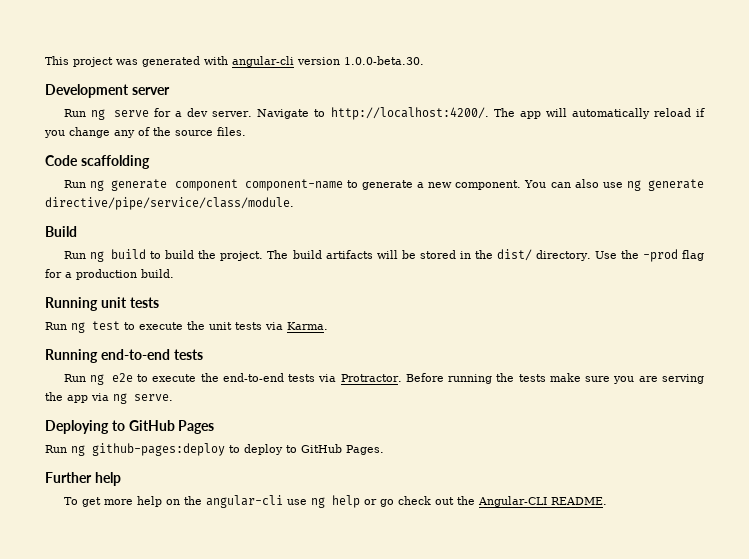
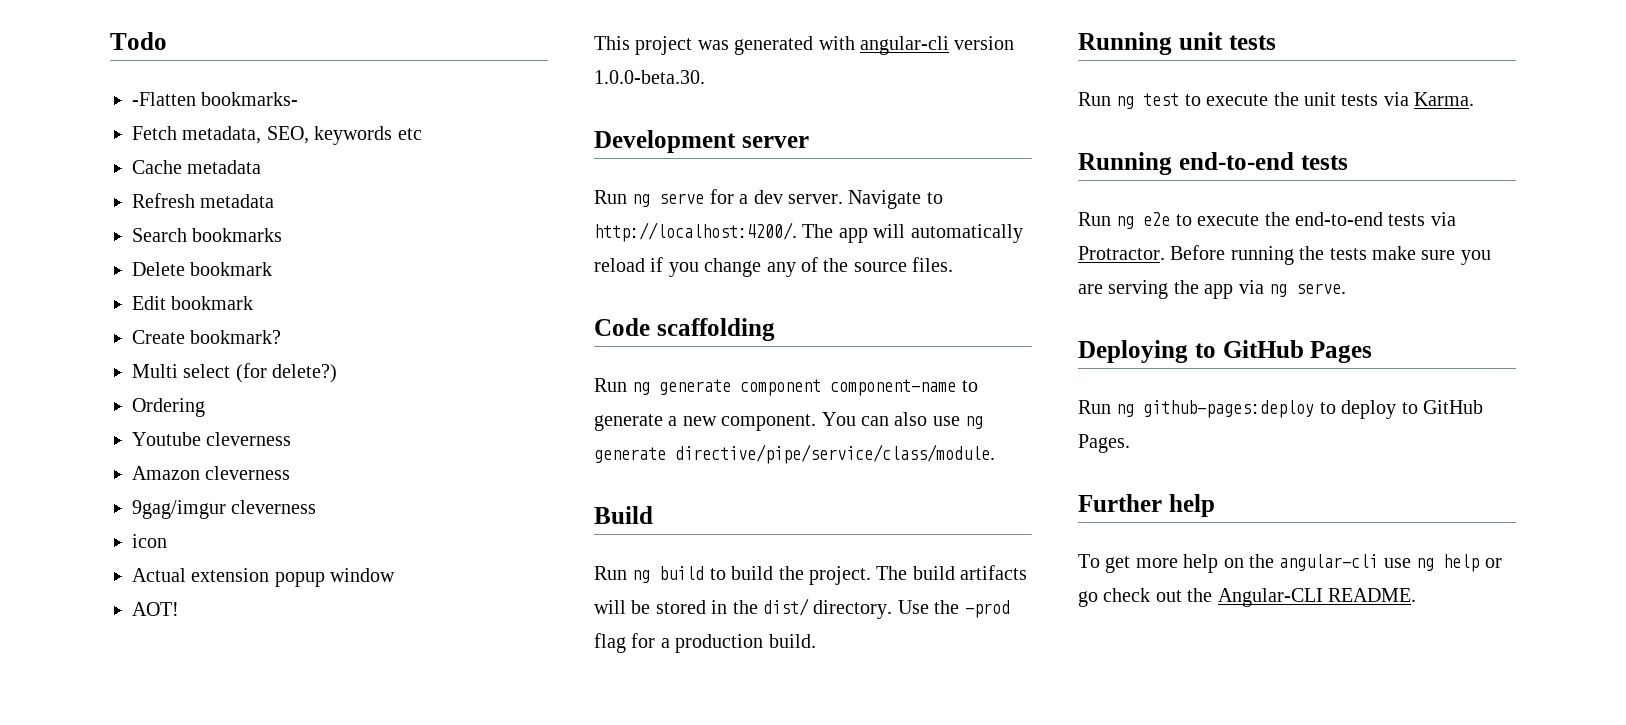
+ Todo
+ -Flatten bookmarks-
+ Fetch metadata, SEO, keywords etc
+ Cache metadata
+ Refresh metadata
+ Search bookmarks
+ Delete bookmark
+ Edit bookmark
+ Create bookmark?
+ Multi select (for delete?)
+ Ordering
+ Youtube cleverness
+ Amazon cleverness
+ 9gag/imgur cleverness
+ icon
+ Actual extension popup window
+ AOT!

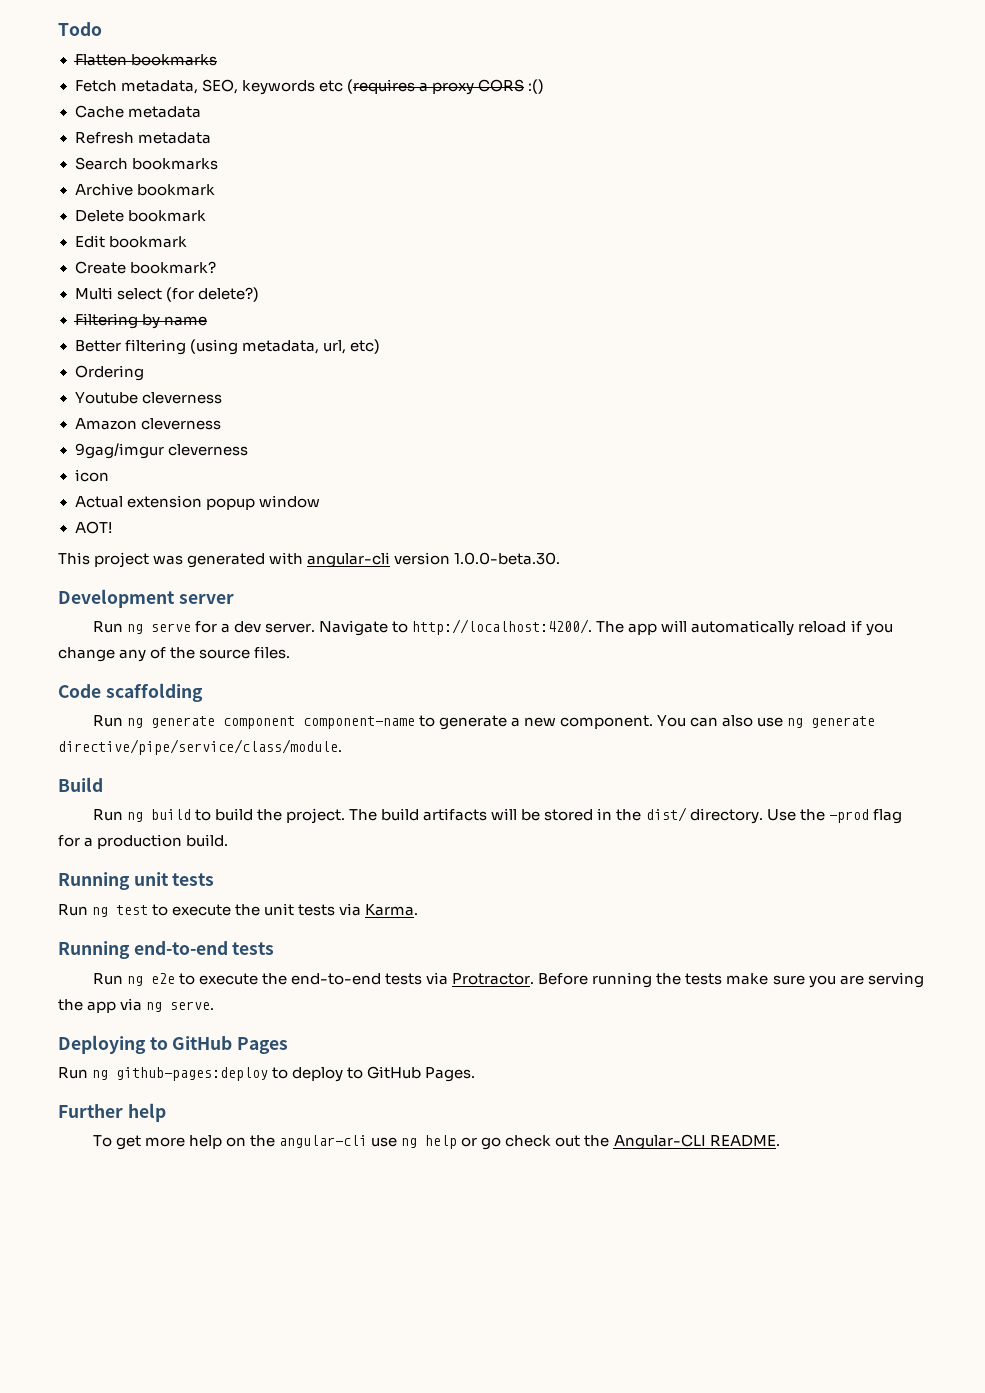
- -Flatten bookmarks-
+ Flatten bookmarks
- Fetch metadata, SEO, keywords etc
+ Fetch metadata, SEO, keywords etc (requires a proxy CORS :()
+ Archive bookmark
+ Filtering by name
+ Better filtering (using metadata, url, etc)

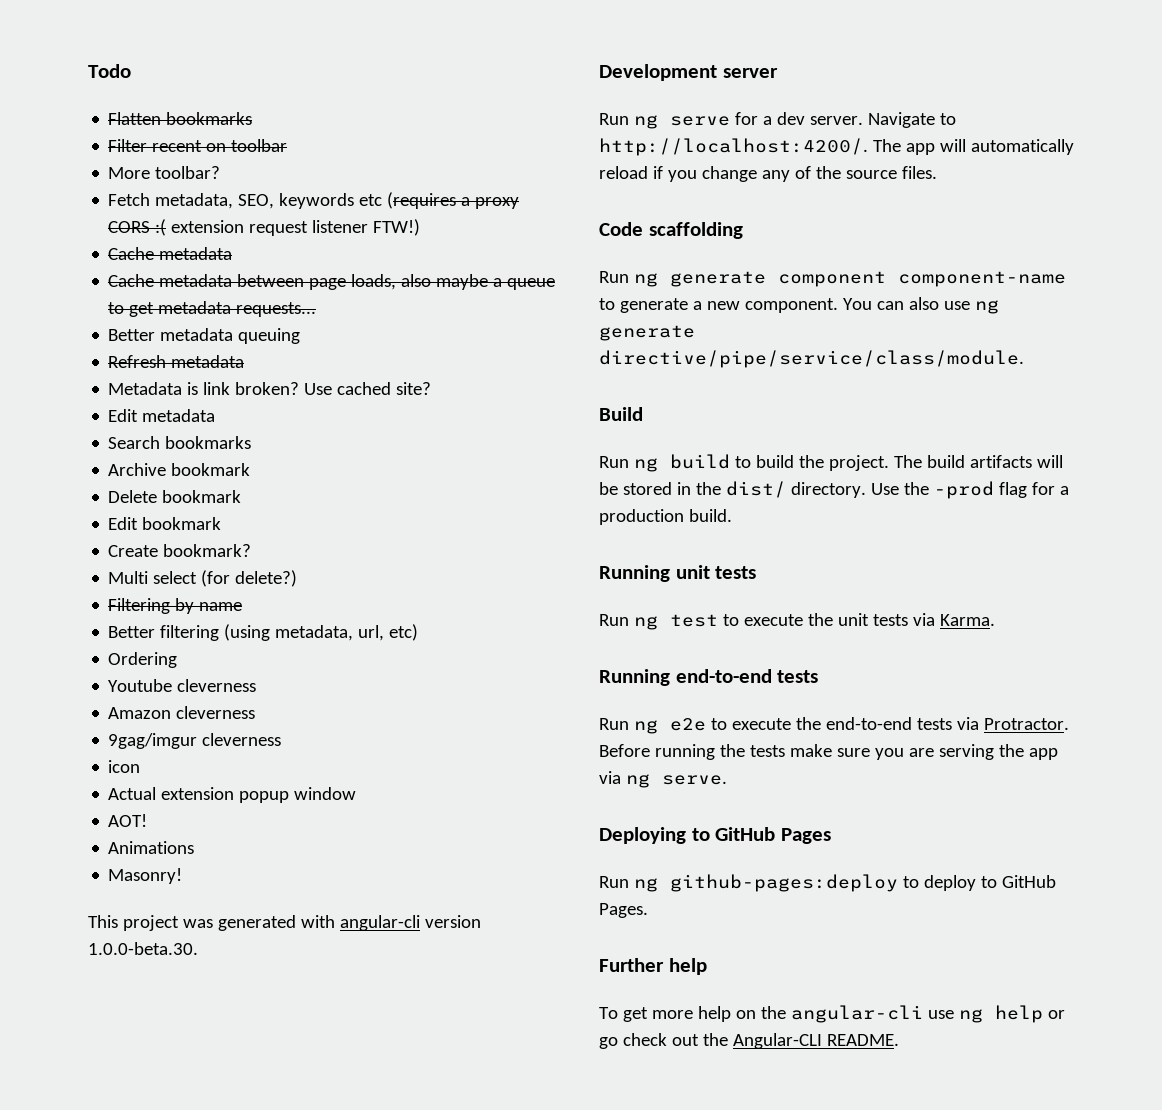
+ Filter recent on toolbar
+ More toolbar?
- Fetch metadata, SEO, keywords etc (requires a proxy CORS :()
+ Fetch metadata, SEO, keywords etc (requires a proxy CORS :( extension request listener FTW!)
  Cache metadata
+ Cache metadata between page loads, also maybe a queue to get metadata requests...
+ Better metadata queuing
  Refresh metadata
+ Metadata is link broken? Use cached site?
+ Edit metadata
+ Animations
+ Masonry!

